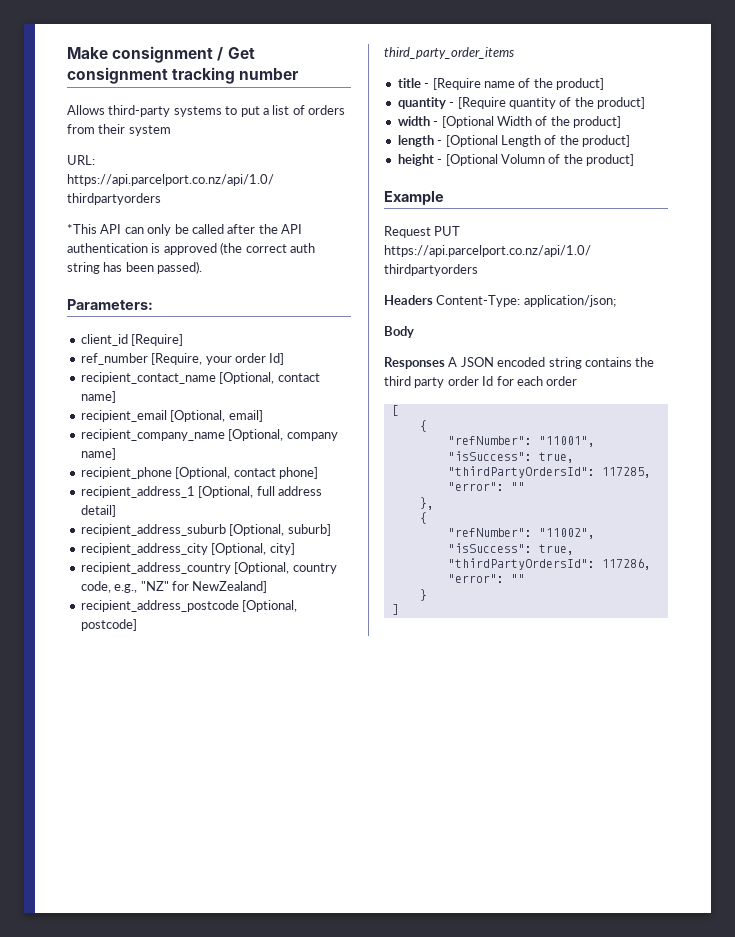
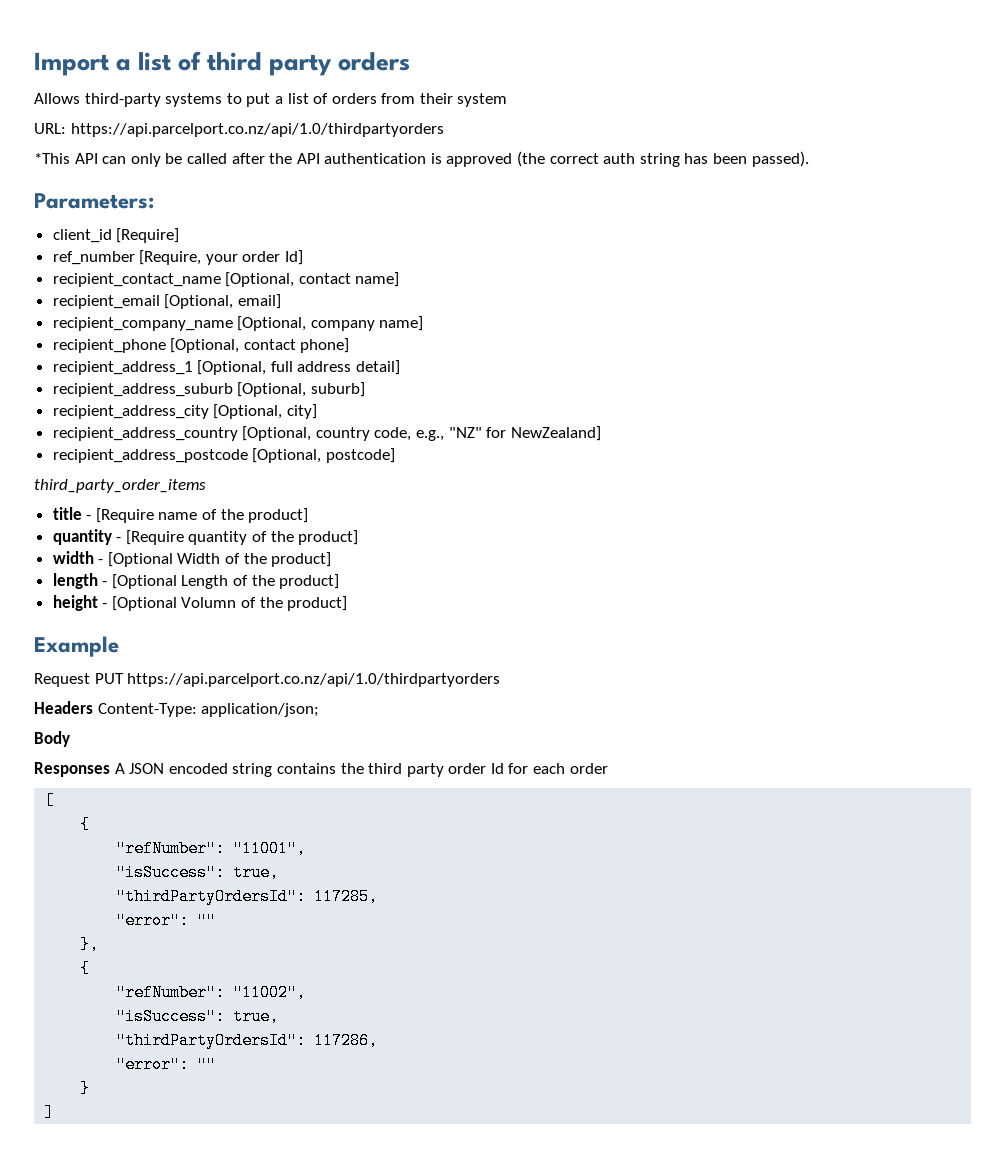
- Make consignment / Get consignment tracking number
+ Import a list of third party orders

